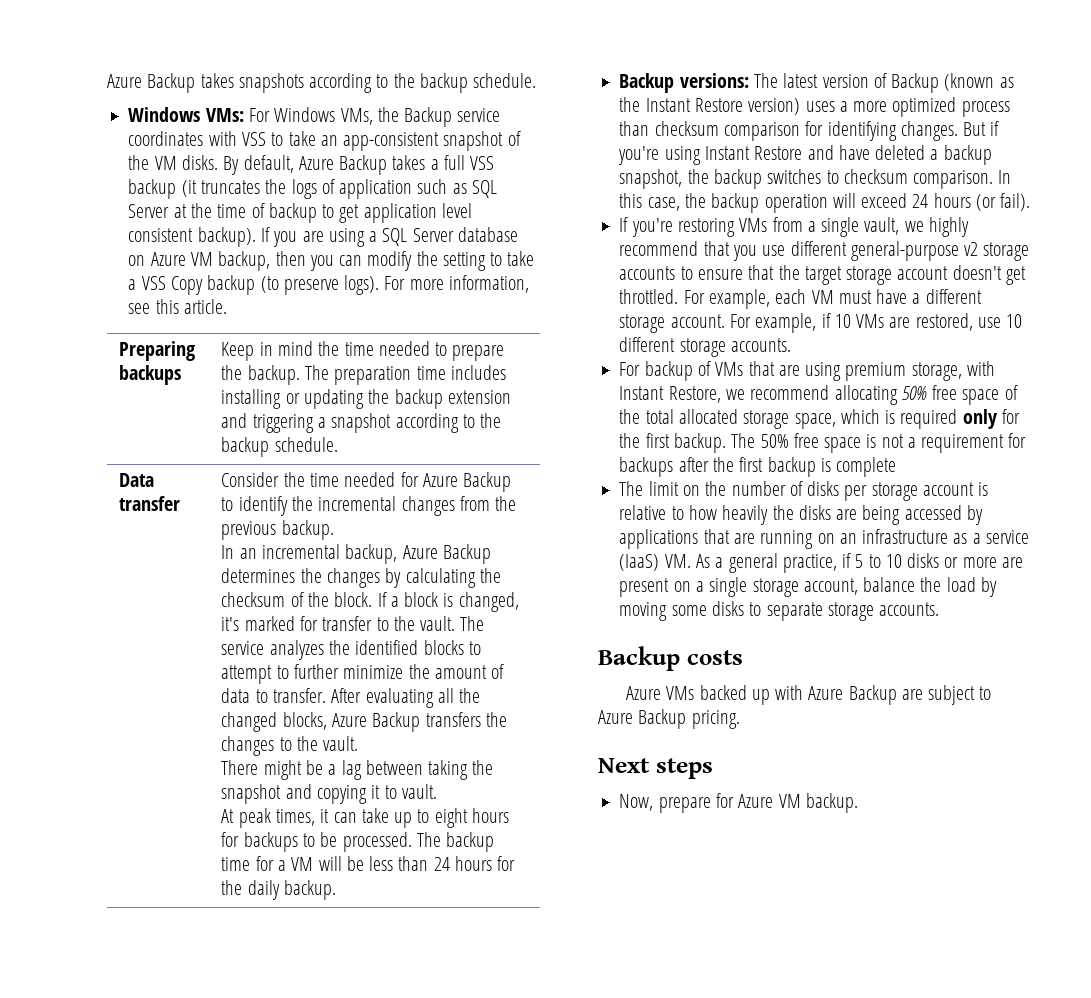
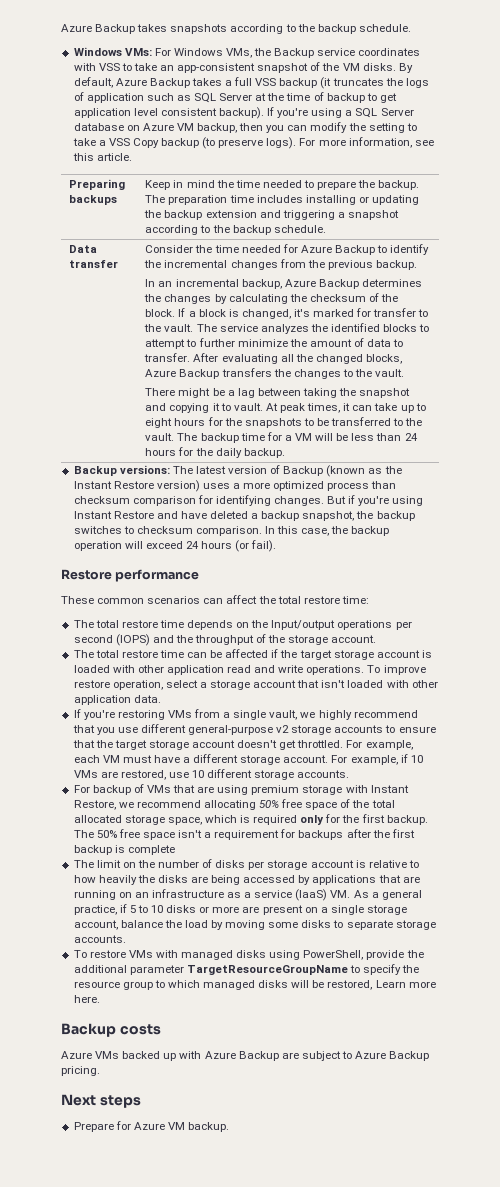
- If you are using a SQL Server database on Azure VM backup, then you can modify the setting to take a VSS Copy backup (to preserve logs).
+ If you're using a SQL Server database on Azure VM backup, then you can modify the setting to take a VSS Copy backup (to preserve logs).
- There might be a lag between taking the snapshot and copying it to vault.
- At peak times, it can take up to eight hours for backups to be processed.
+ There might be a lag between taking the snapshot and copying it to vault. At peak times, it can take up to eight hours for the snapshots to be transferred to the vault.
+ Restore performance
+ These common scenarios can affect the total restore time:
+ The total restore time depends on the Input/output operations per second (IOPS) and the throughput of the storage account.
+ The total restore time can be affected if the target storage account is loaded with other application read and write operations. To improve restore operation, select a storage account that isn't loaded with other application data.
- For backup of VMs that are using premium storage, with Instant Restore, we recommend allocating 50% free space of the total allocated storage space, which is required only for the first backup.
+ For backup of VMs that are using premium storage with Instant Restore, we recommend allocating 50% free space of the total allocated storage space, which is required only for the first backup.
- The 50% free space is not a requirement for backups after the first backup is complete
+ The 50% free space isn't a requirement for backups after the first backup is complete
+ To restore VMs with managed disks using PowerShell, provide the additional parameter TargetResourceGroupName to specify the resource group to which managed disks will be restored, Learn more here.
- Now, prepare for Azure VM backup.
+ Prepare for Azure VM backup.

